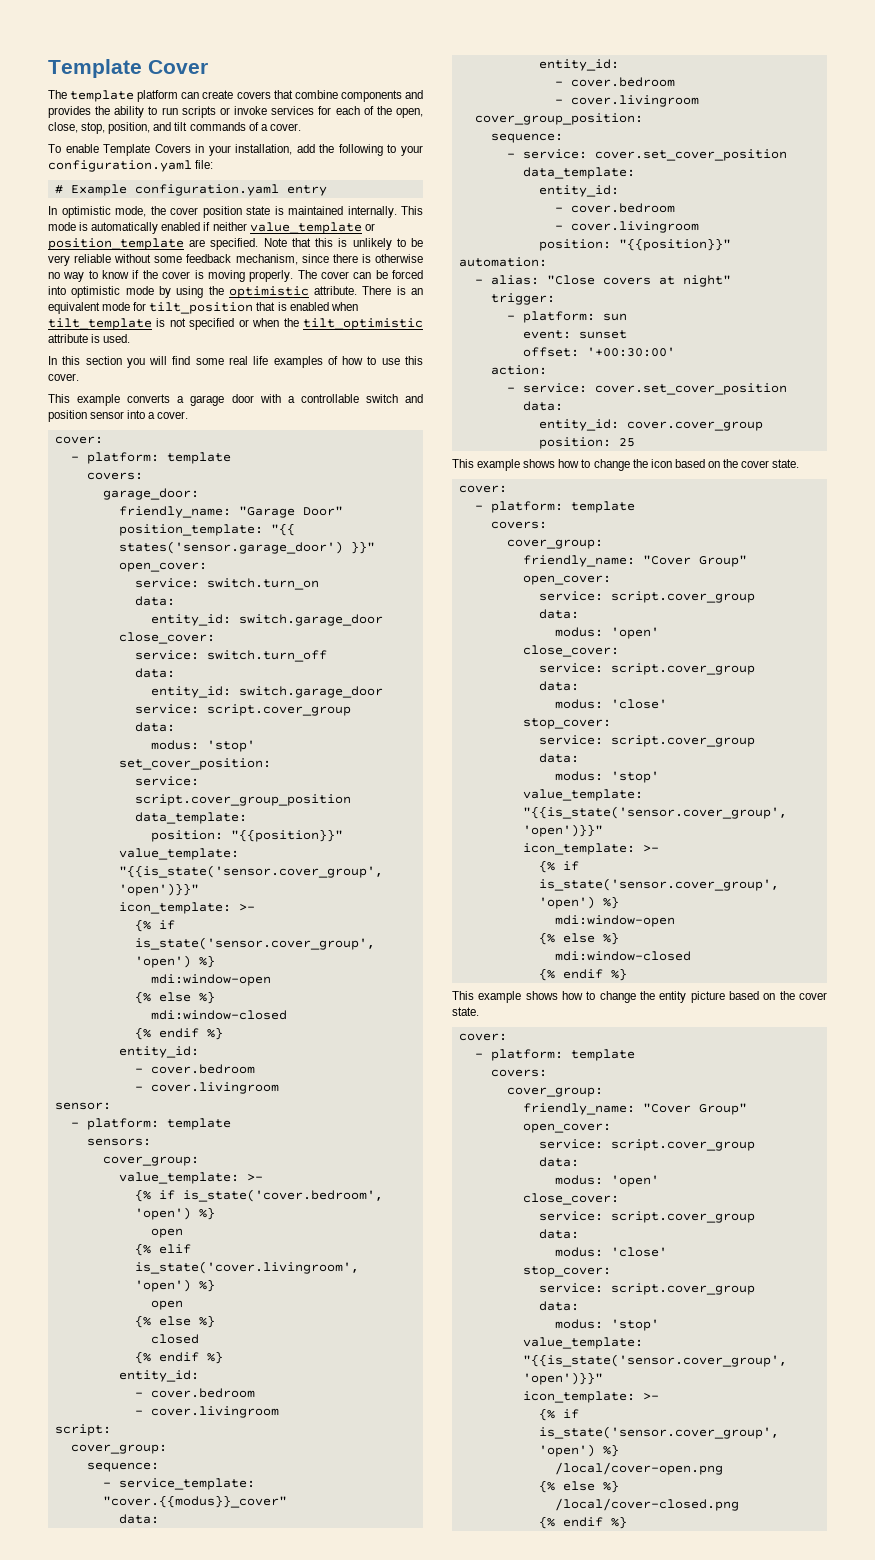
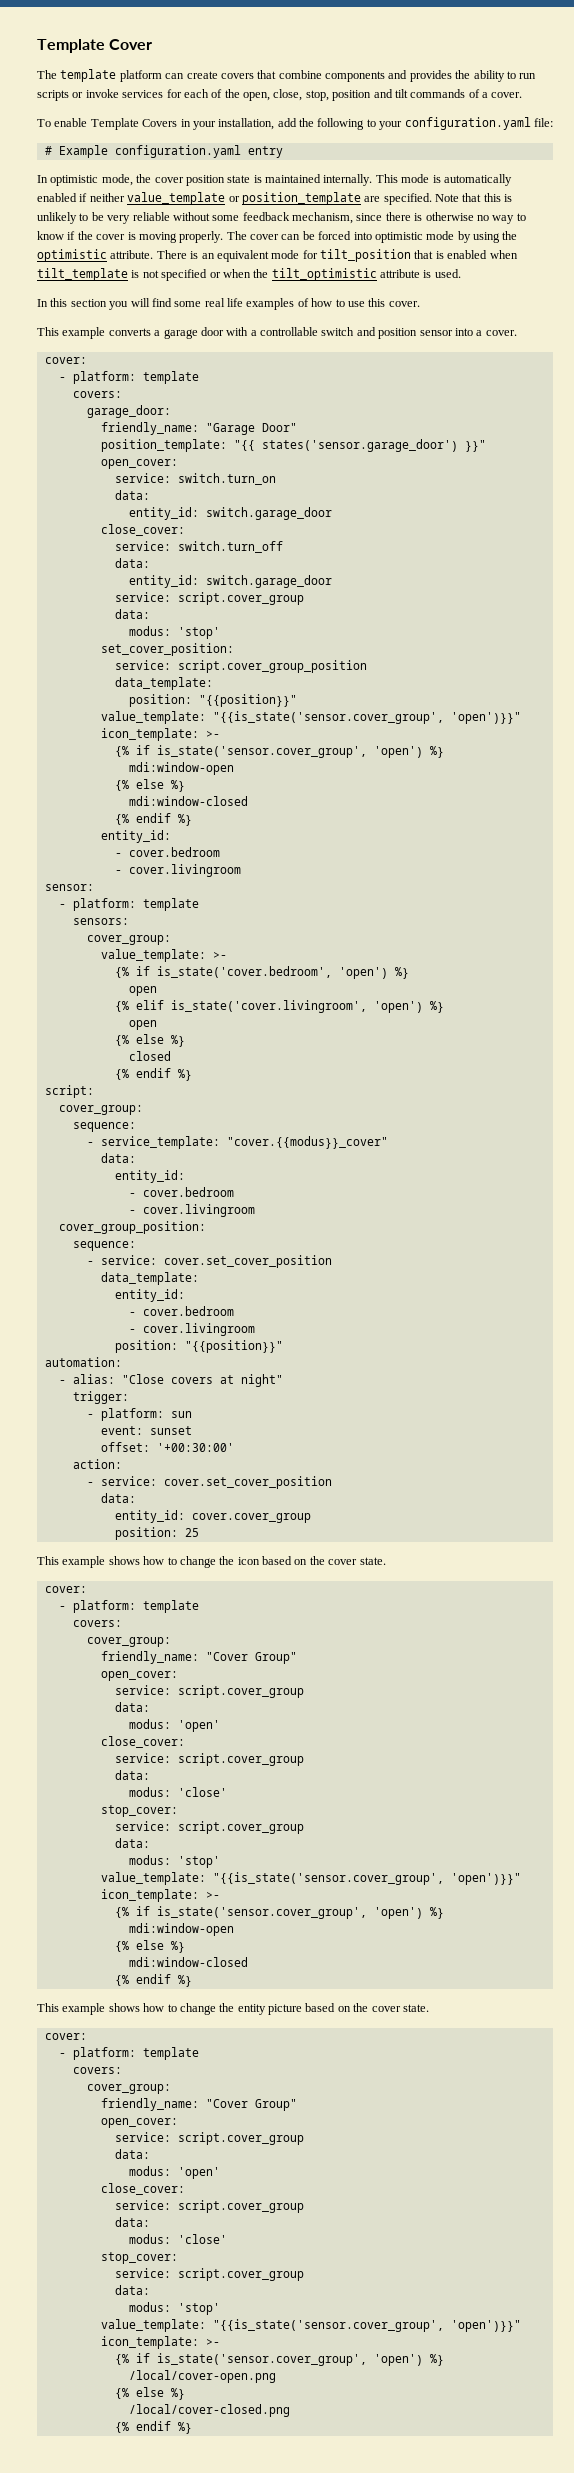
- The template platform can create covers that combine components and provides the ability to run scripts or invoke services for each of the open, close, stop, position, and tilt commands of a cover.
+ The template platform can create covers that combine components and provides the ability to run scripts or invoke services for each of the open, close, stop, position and tilt commands of a cover.
  closed
  {% endif %}
- entity_id:
- - cover.bedroom
- - cover.livingroom

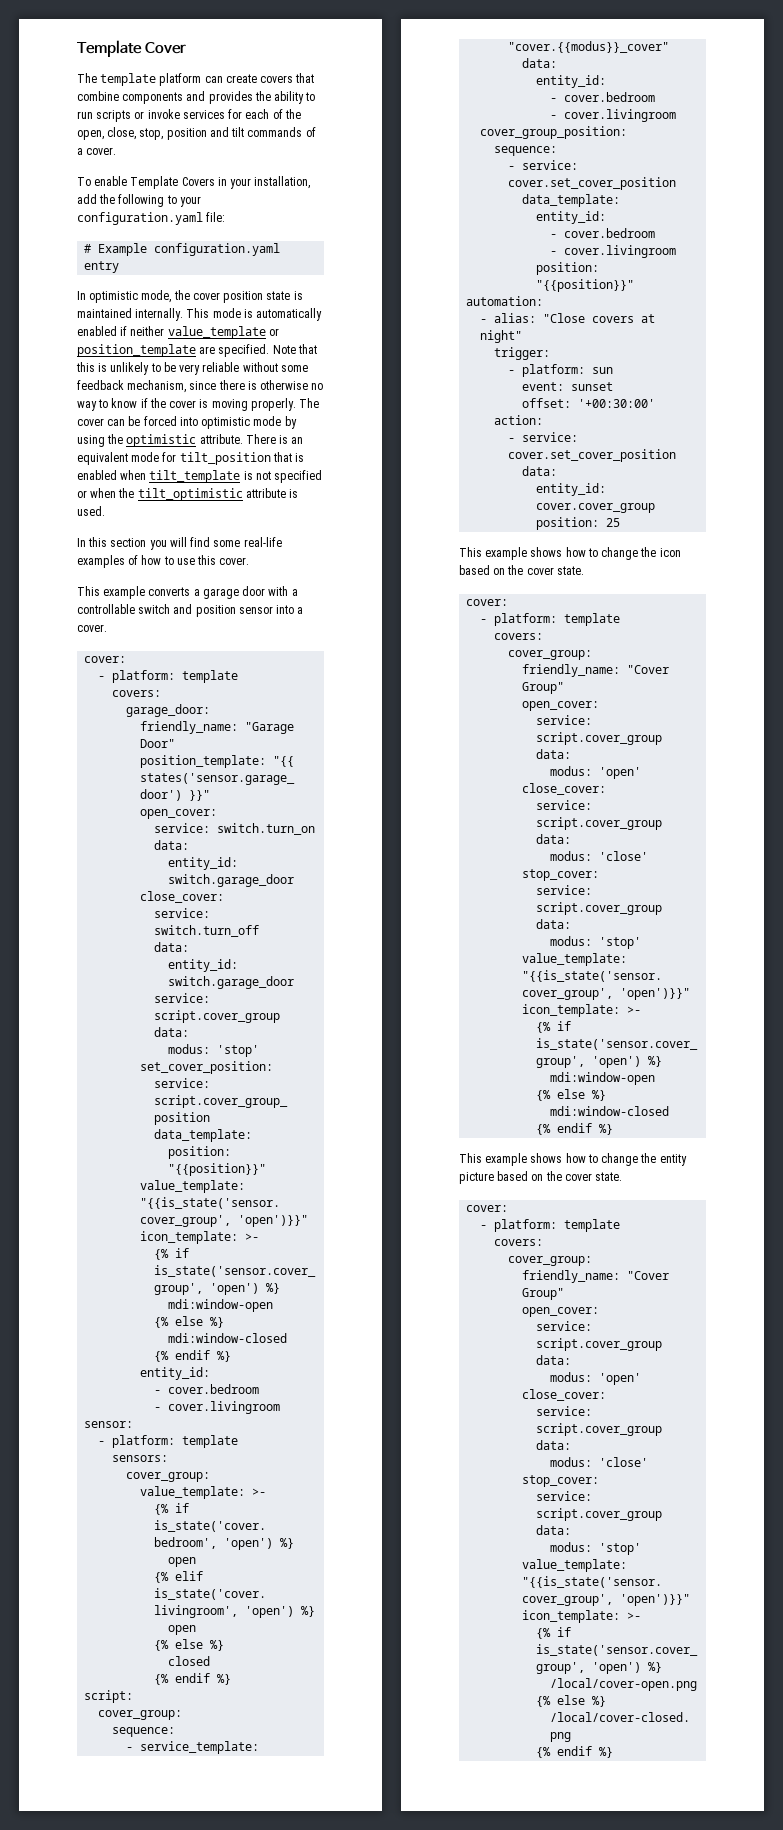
- In this section you will find some real life examples of how to use this cover.
+ In this section you will find some real-life examples of how to use this cover.

